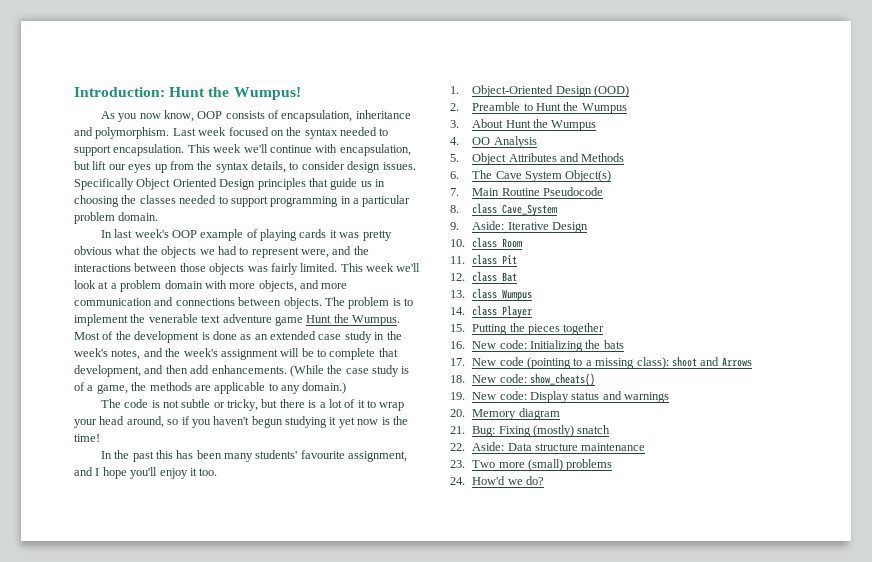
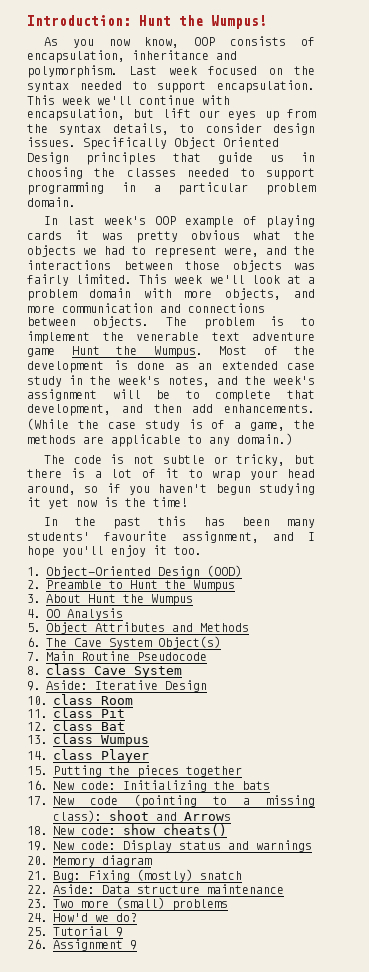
+ 25. Tutorial 9
+ 26. Assignment 9

